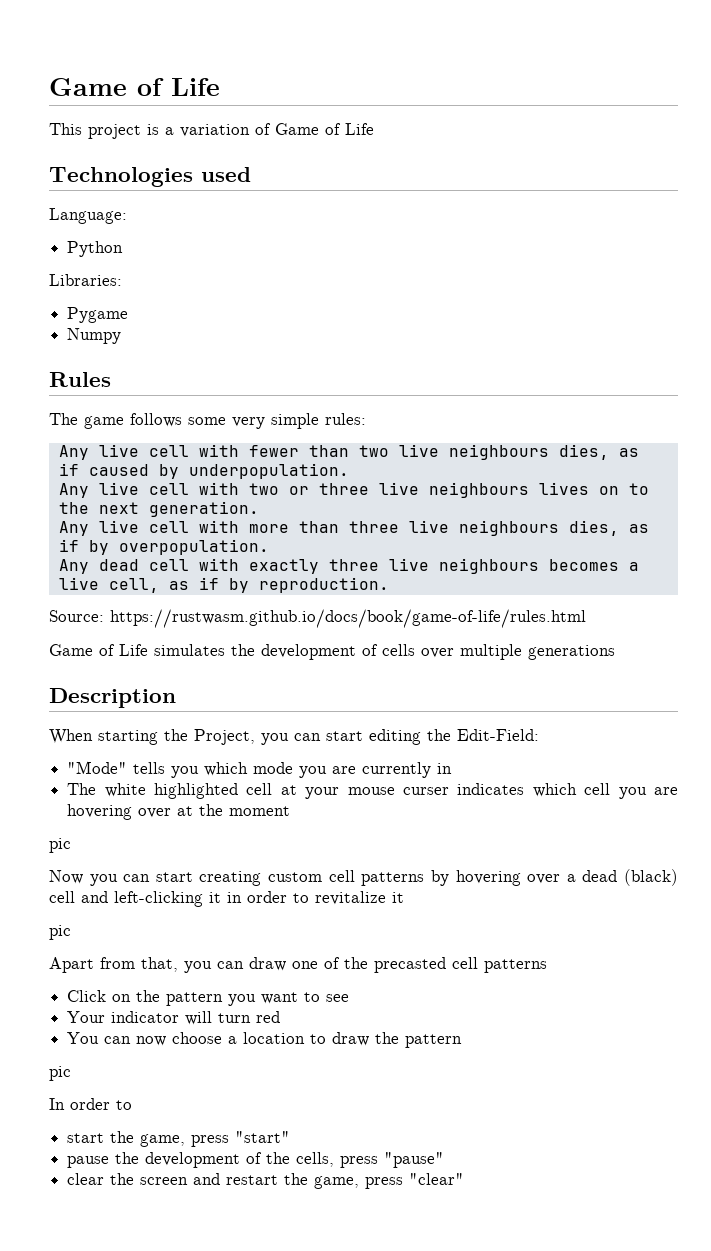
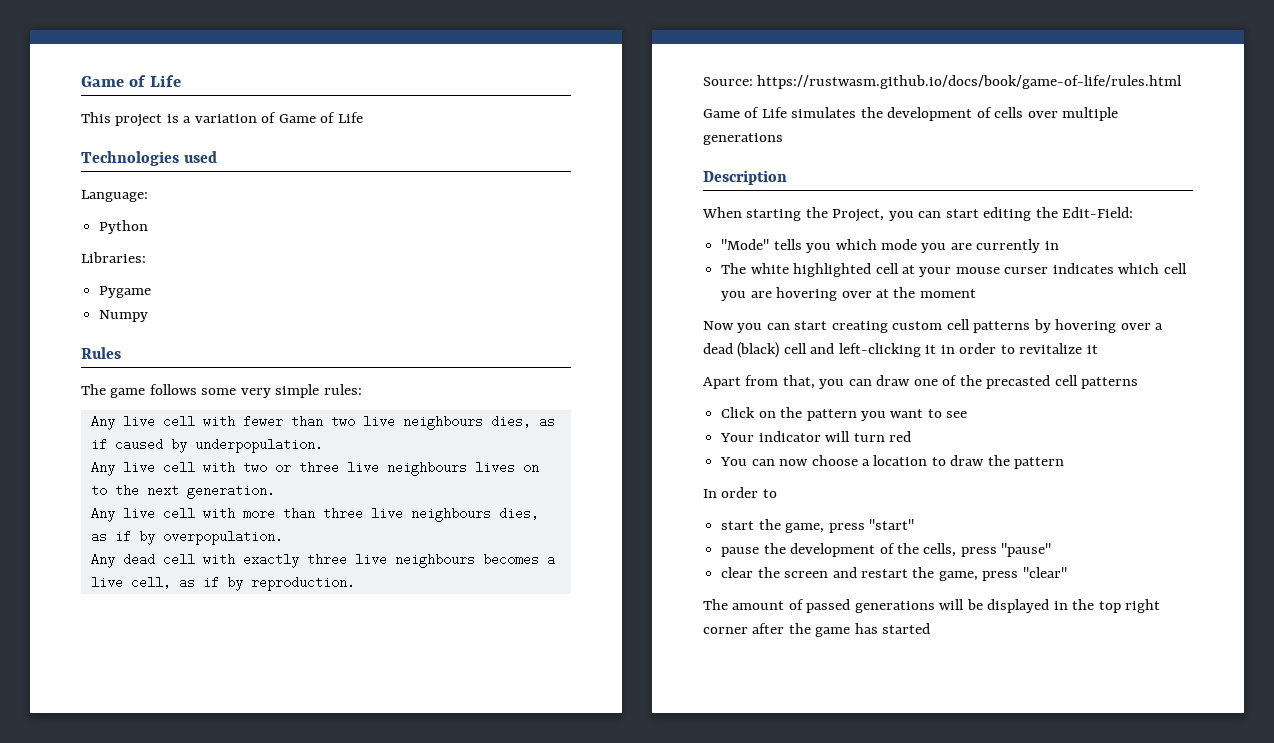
  The white highlighted cell at your mouse curser indicates which cell you are hovering over at the moment
- pic
  Now you can start creating custom cell patterns by hovering over a dead (black) cell and left-clicking it in order to revitalize it
- pic
  You can now choose a location to draw the pattern
- pic
+ The amount of passed generations will be displayed in the top right corner after the game has started

